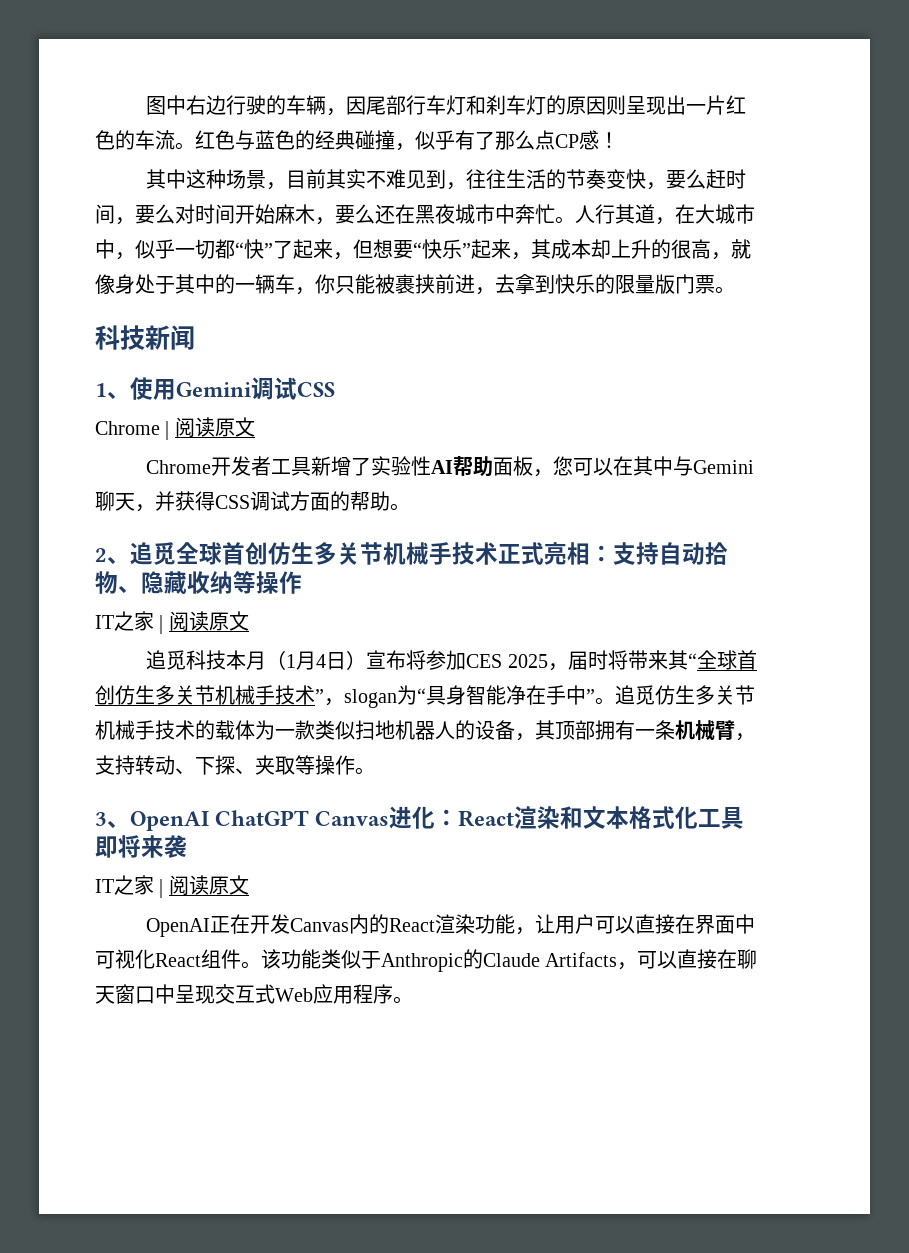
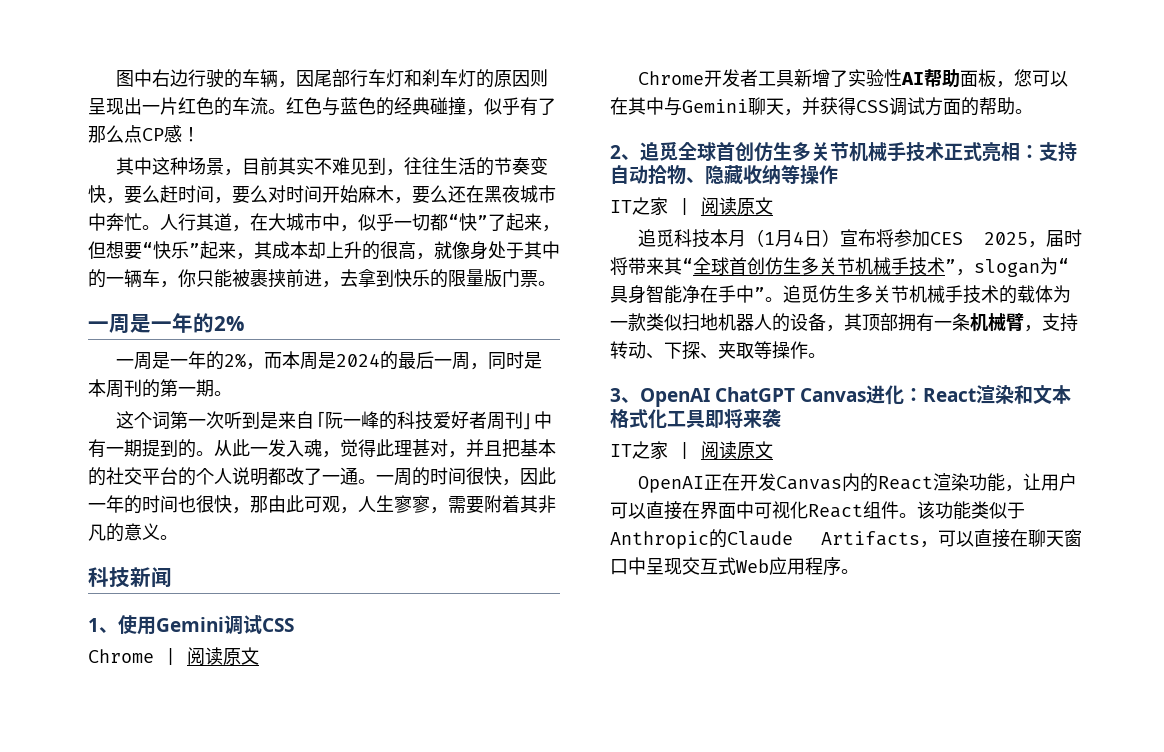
  人行其道，在大城市中，似乎一切都“快”了起来，但想要“快乐”起来，其成本却上升的很高，就像身处于其中的一辆车，你只能被裹挟前进，去拿到快乐的限量版门票。
+ 一周是一年的2%
+ 一周是一年的2%，而本周是2024的最后一周，同时是本周刊的第一期。
+ 这个词第一次听到是来自「阮一峰的科技爱好者周刊」中有一期提到的。从此一发入魂，觉得此理甚对，并且把基本的社交平台的个人说明都改了一通。一周的时间很快，因此一年的时间也很快，那由此可观，人生寥寥，需要附着其非凡的意义。

